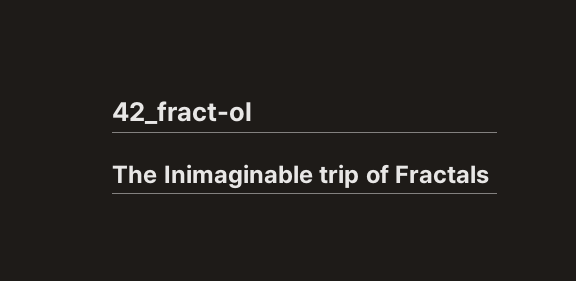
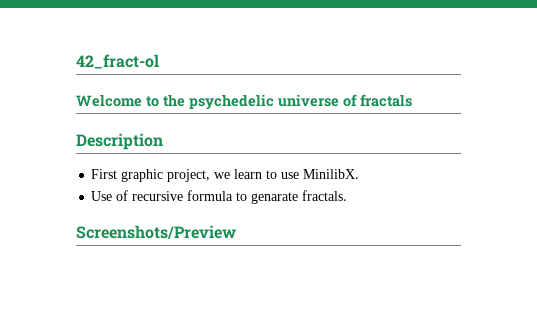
- The Inimaginable trip of Fractals
+ Welcome to the psychedelic universe of fractals
+ Description
+ First graphic project, we learn to use MinilibX.
+ Use of recursive formula to genarate fractals.
+ Screenshots/Preview

